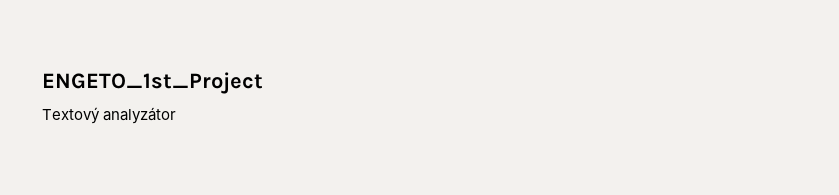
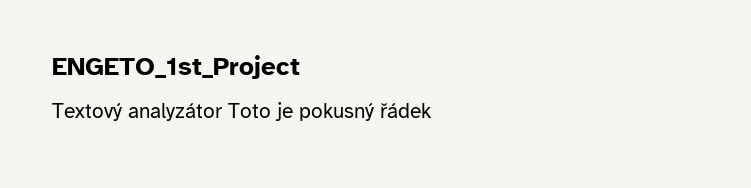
- Textový analyzátor
+ Textový analyzátor Toto je pokusný řádek

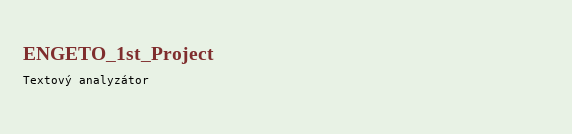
- Textový analyzátor Toto je pokusný řádek
+ Textový analyzátor

